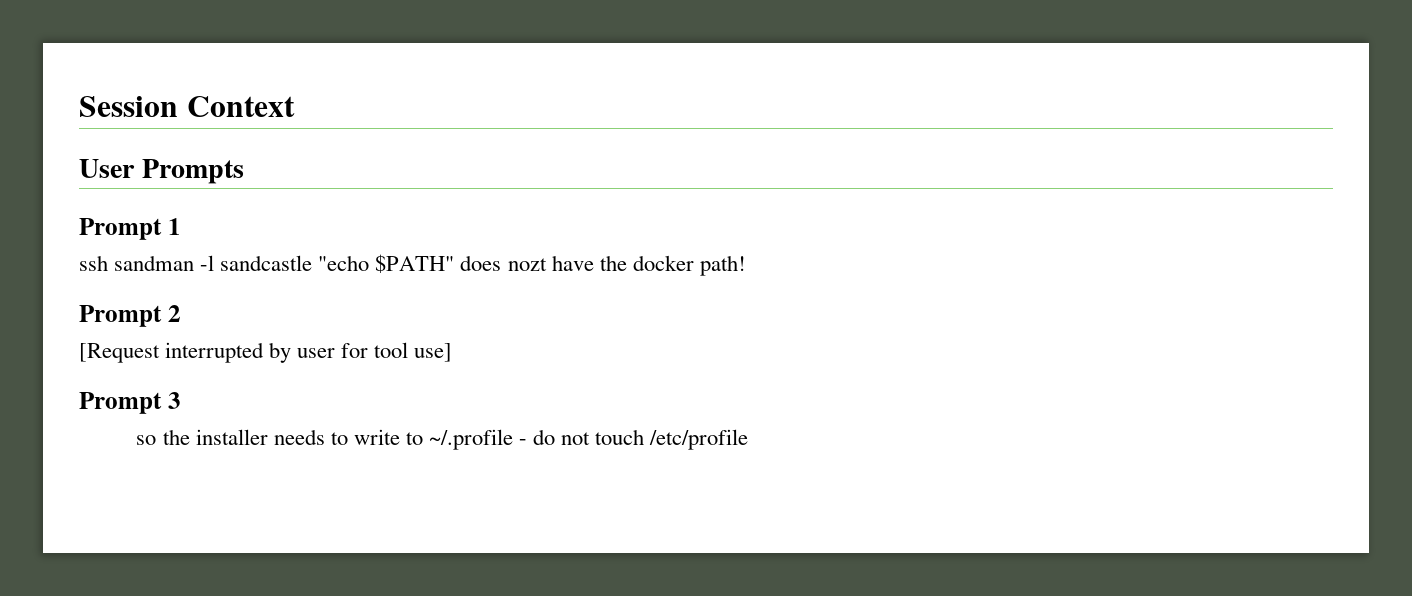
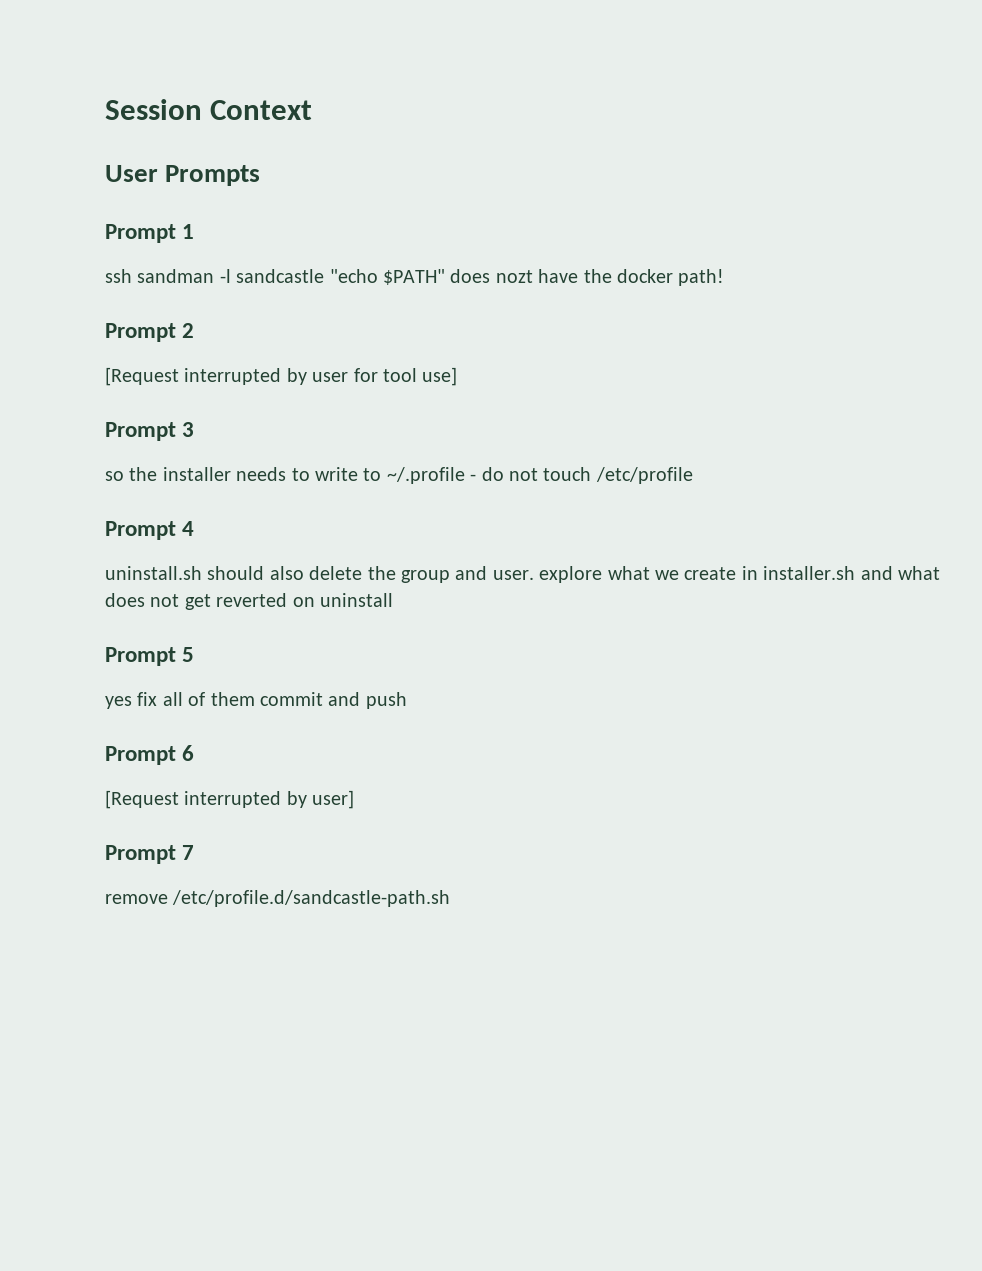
+ Prompt 4
+ uninstall.sh should also delete the group and user. explore what we create in installer.sh and what does not get reverted on uninstall
+ Prompt 5
+ yes fix all of them commit and push
+ Prompt 6
+ [Request interrupted by user]
+ Prompt 7
+ remove /etc/profile.d/sandcastle-path.sh

